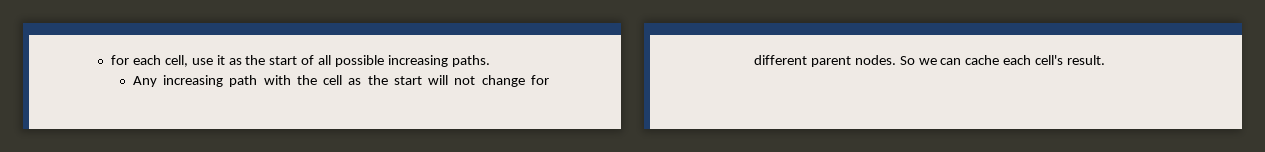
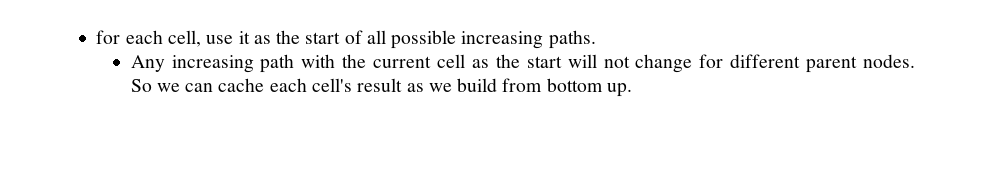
- Any increasing path with the cell as the start will not change for different parent nodes.
+ Any increasing path with the current cell as the start will not change for different parent nodes.
- So we can cache each cell's result.
+ So we can cache each cell's result as we build from bottom up.

